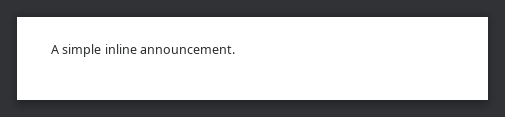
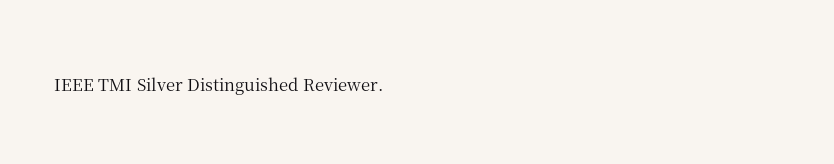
- A simple inline announcement.
+ IEEE TMI Silver Distinguished Reviewer.

